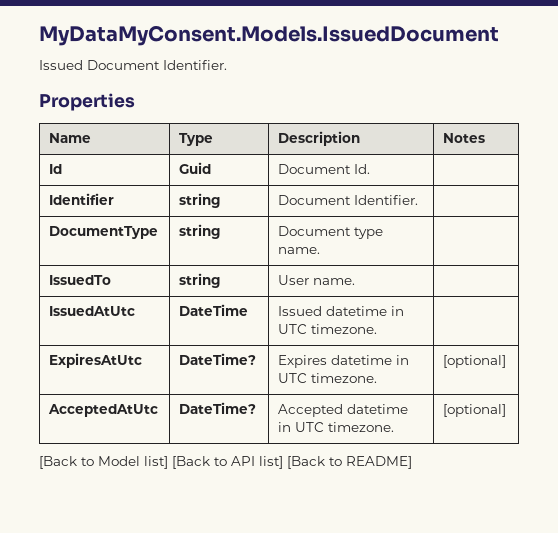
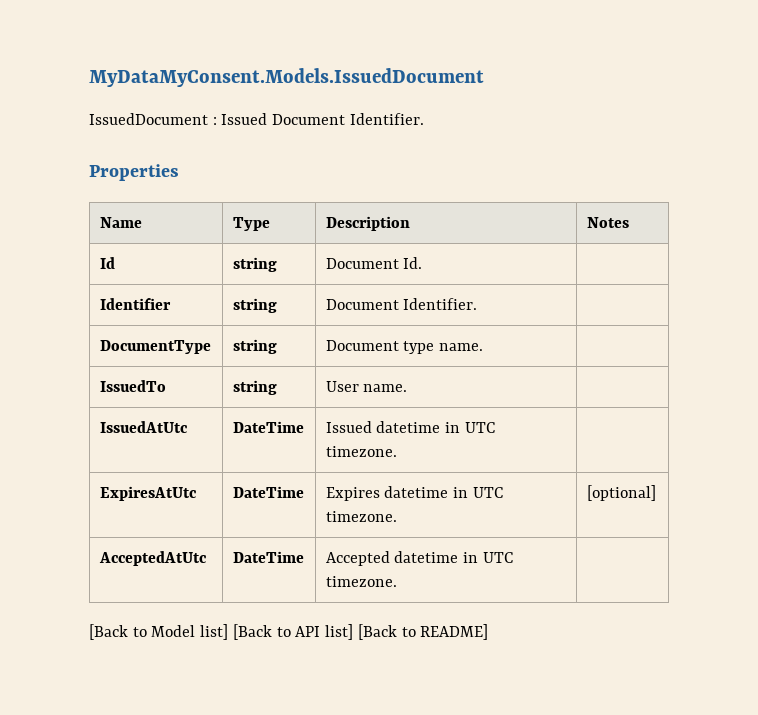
- Issued Document Identifier.
+ IssuedDocument : Issued Document Identifier.
- Id | Guid | Document Id. |
+ Id | string | Document Id. |
- ExpiresAtUtc | DateTime? | Expires datetime in UTC timezone. | [optional]
+ ExpiresAtUtc | DateTime | Expires datetime in UTC timezone. | [optional]
- AcceptedAtUtc | DateTime? | Accepted datetime in UTC timezone. | [optional]
+ AcceptedAtUtc | DateTime | Accepted datetime in UTC timezone. |

